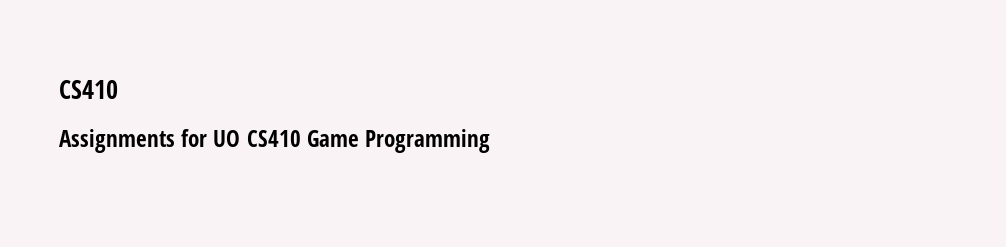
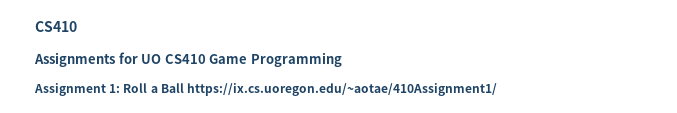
+ Assignment 1: Roll a Ball https://ix.cs.uoregon.edu/~aotae/410Assignment1/

